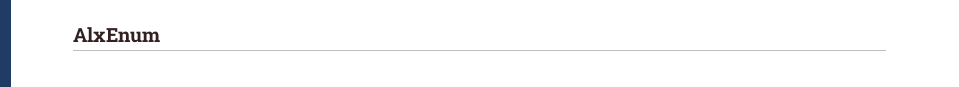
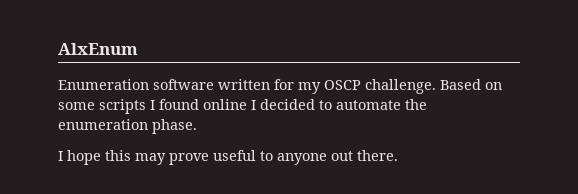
+ Enumeration software written for my OSCP challenge. Based on some scripts I found online I decided to automate the enumeration phase.
+ I hope this may prove useful to anyone out there.

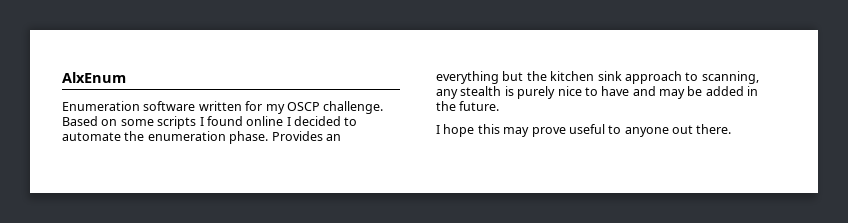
+ Provides an everything but the kitchen sink approach to scanning, any stealth is purely nice to have and may be added in the future.

